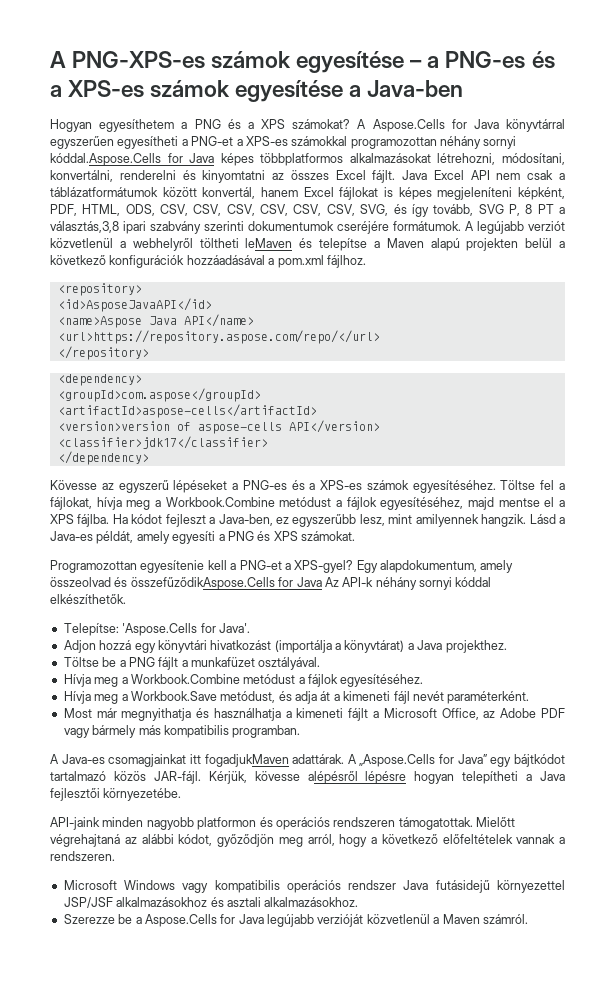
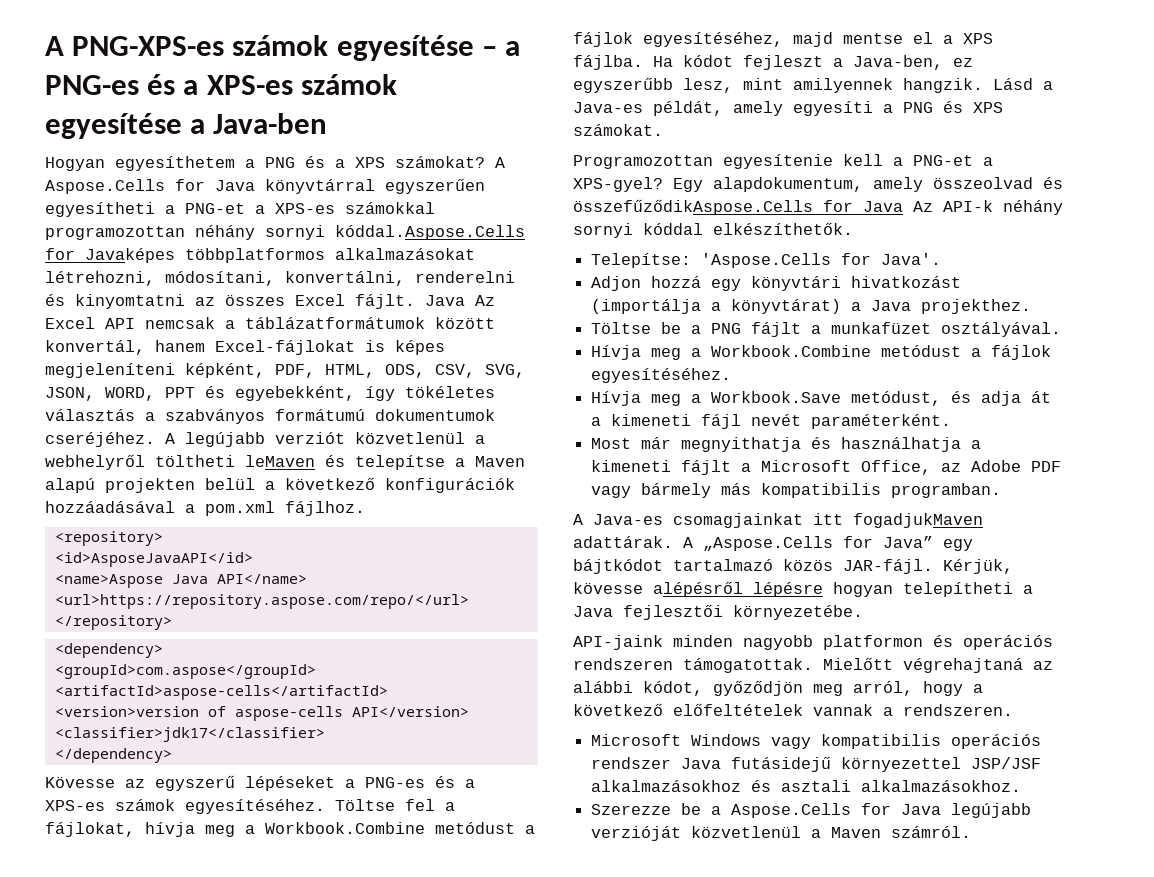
- A Aspose.Cells for Java könyvtárral egyszerűen egyesítheti a PNG-et a XPS-es számokkal programozottan néhány sornyi kóddal.Aspose.Cells for Java képes többplatformos alkalmazásokat létrehozni, módosítani, konvertálni, renderelni és kinyomtatni az összes Excel fájlt.
+ A Aspose.Cells for Java könyvtárral egyszerűen egyesítheti a PNG-et a XPS-es számokkal programozottan néhány sornyi kóddal.Aspose.Cells for Javaképes többplatformos alkalmazásokat létrehozni, módosítani, konvertálni, renderelni és kinyomtatni az összes Excel fájlt.
- Java Excel API nem csak a táblázatformátumok között konvertál, hanem Excel fájlokat is képes megjeleníteni képként, PDF, HTML, ODS, CSV, CSV, CSV, CSV, CSV, CSV, SVG, és így tovább, SVG P, 8 PT a választás,3,8 ipari szabvány szerinti dokumentumok cseréjére formátumok.
+ Java Az Excel API nemcsak a táblázatformátumok között konvertál, hanem Excel-fájlokat is képes megjeleníteni képként, PDF, HTML, ODS, CSV, SVG, JSON, WORD, PPT és egyebekként, így tökéletes választás a szabványos formátumú dokumentumok cseréjéhez.

